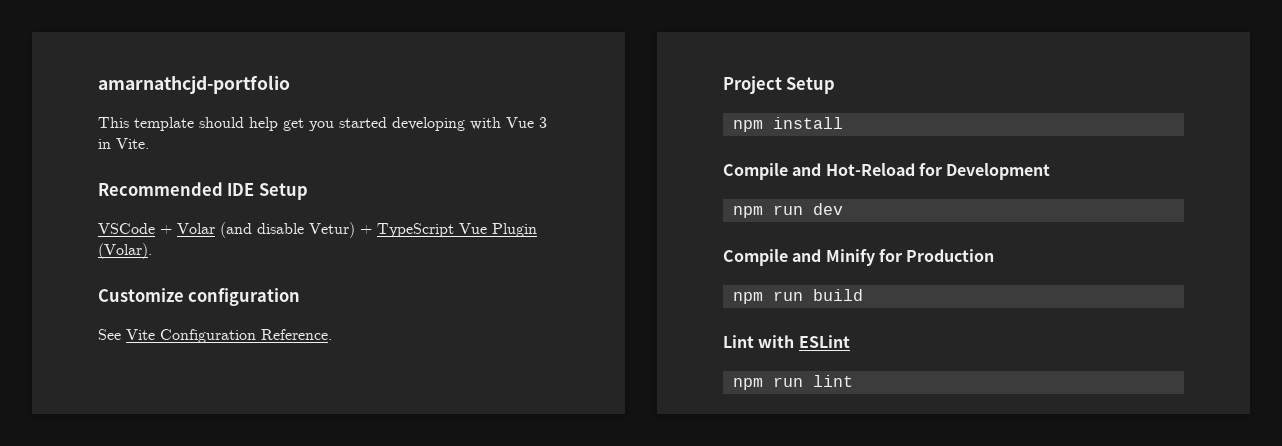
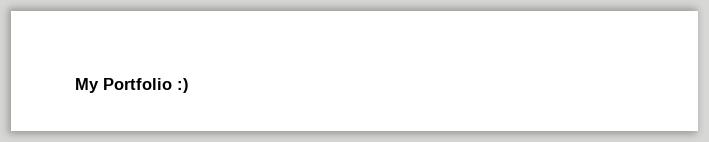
- amarnathcjd-portfolio
- This template should help get you started developing with Vue 3 in Vite.
- Recommended IDE Setup
- VSCode + Volar (and disable Vetur) + TypeScript Vue Plugin (Volar).
- Customize configuration
- See Vite Configuration Reference.
- Project Setup
- npm install
- Compile and Hot-Reload for Development
- npm run dev
- Compile and Minify for Production
- npm run build
- Lint with ESLint
- npm run lint
+ My Portfolio :)

